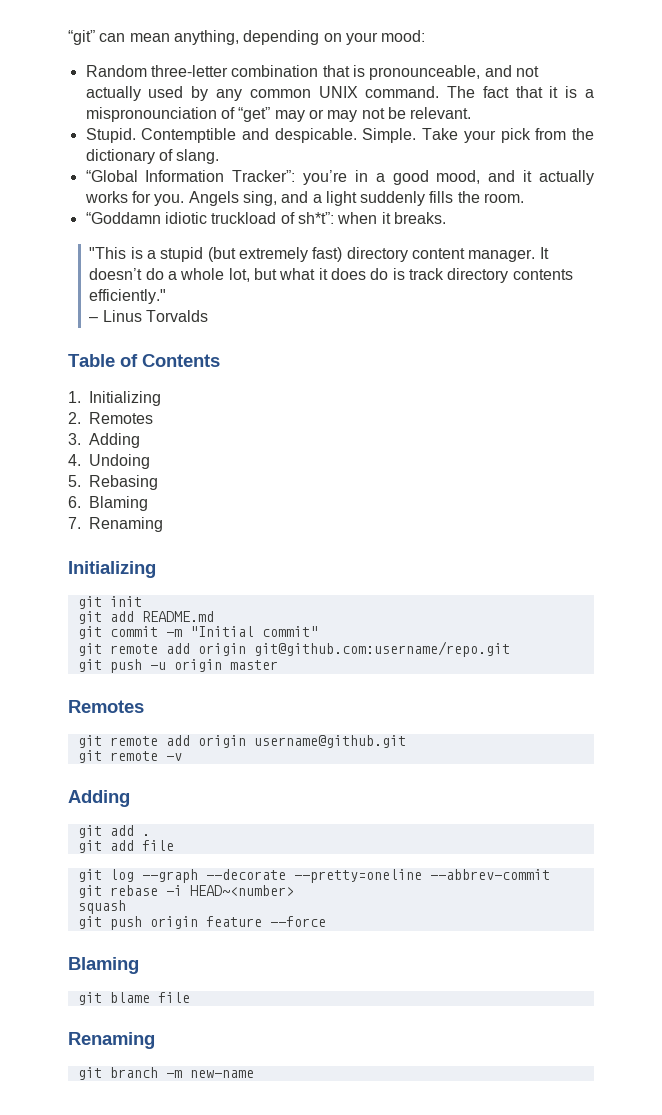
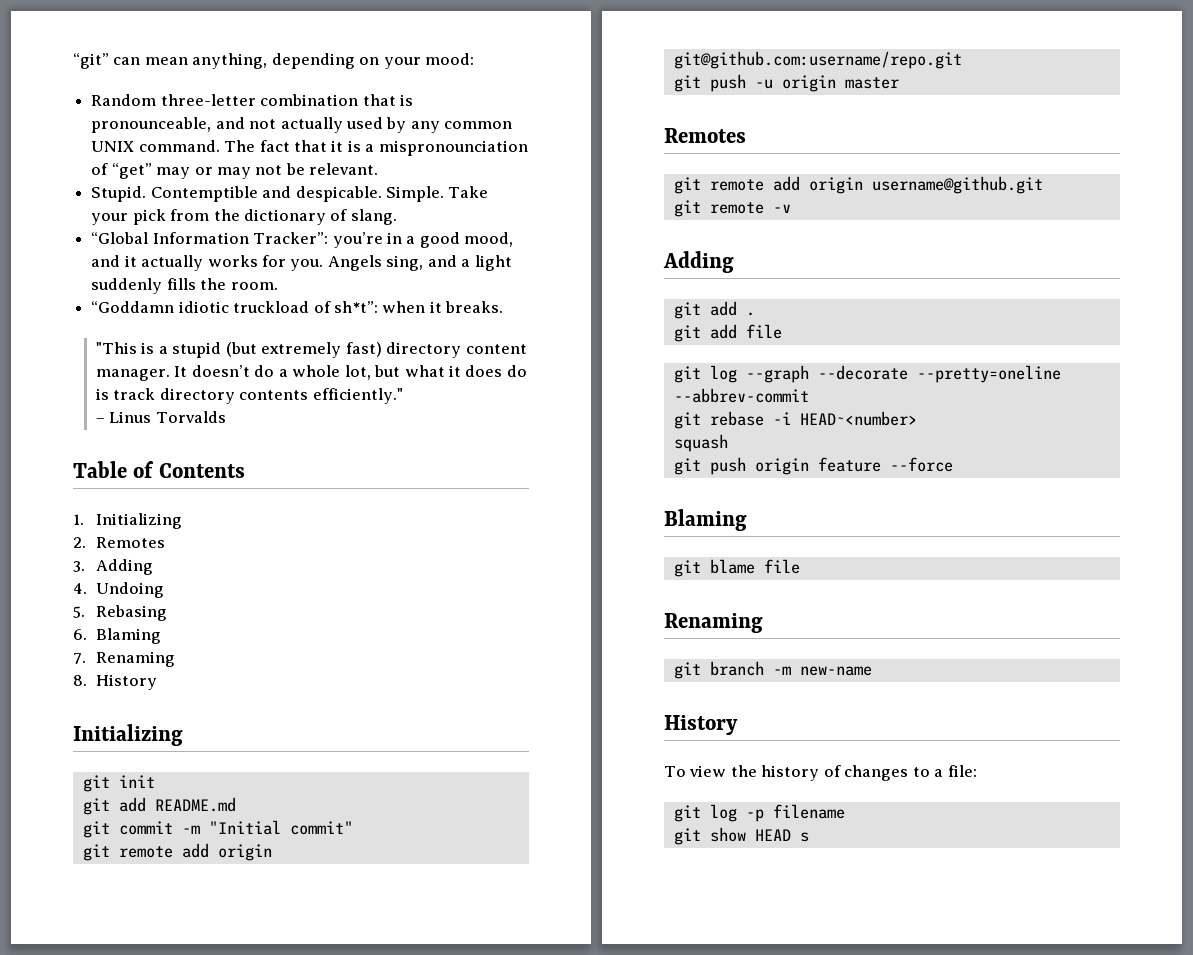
+ 8. History
  git branch -m new-name
+ History
+ To view the history of changes to a file:
+ git log -p filename
+ git show HEAD s

